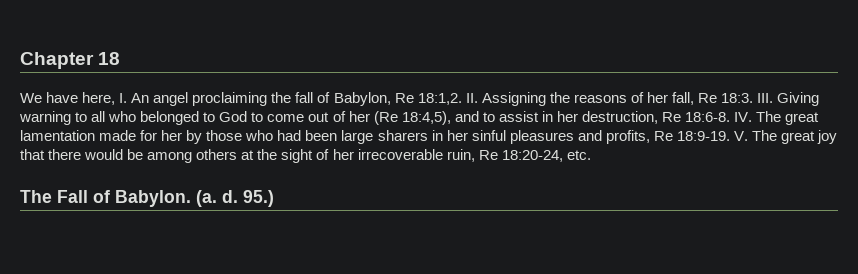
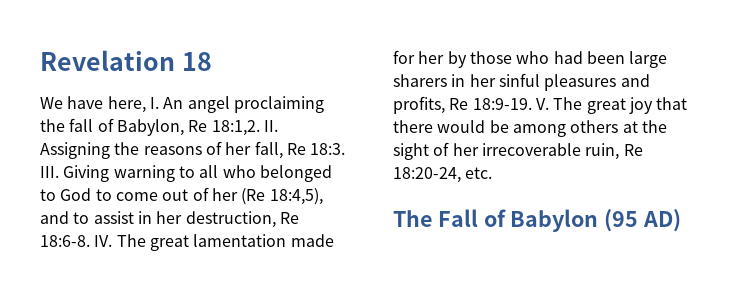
- Chapter 18
+ Revelation 18
- The Fall of Babylon. (a. d. 95.)
+ The Fall of Babylon (95 AD)

